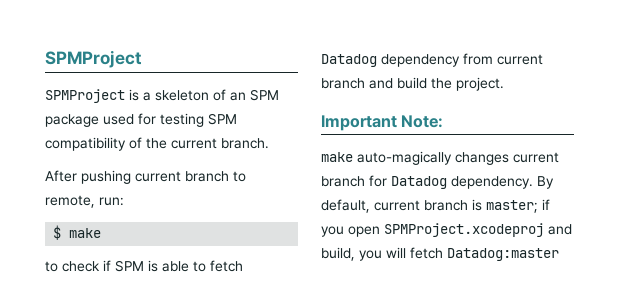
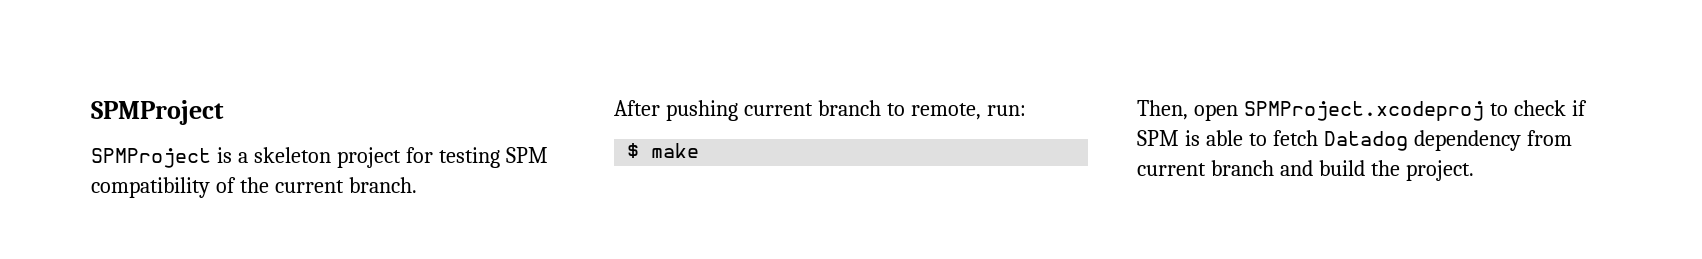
- SPMProject is a skeleton of an SPM package used for testing SPM compatibility of the current branch.
+ SPMProject is a skeleton project for testing SPM compatibility of the current branch.
- to check if SPM is able to fetch Datadog dependency from current branch and build the project.
+ Then, open SPMProject.xcodeproj to check if SPM is able to fetch Datadog dependency from current branch and build the project.
- Important Note:
- make auto-magically changes current branch for Datadog dependency. By default, current branch is master; if you open SPMProject.xcodeproj and build, you will fetch Datadog:master

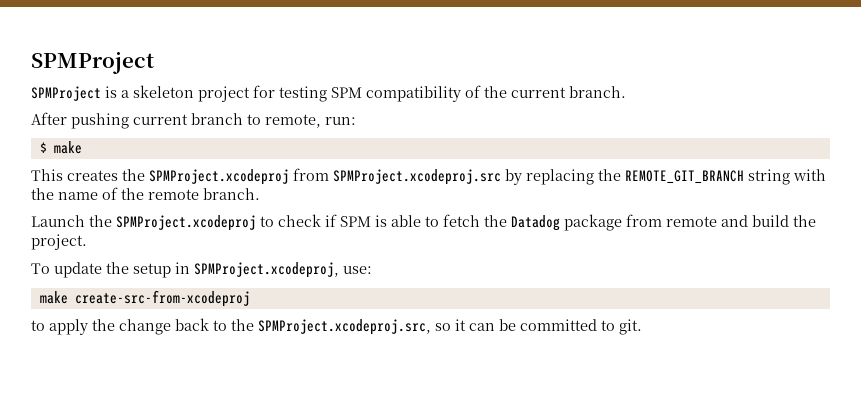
- Then, open SPMProject.xcodeproj to check if SPM is able to fetch Datadog dependency from current branch and build the project.
+ This creates the SPMProject.xcodeproj from SPMProject.xcodeproj.src by replacing the REMOTE_GIT_BRANCH string with the name of the remote branch.
+ Launch the SPMProject.xcodeproj to check if SPM is able to fetch the Datadog package from remote and build the project.
+ To update the setup in SPMProject.xcodeproj, use:
+ make create-src-from-xcodeproj
+ to apply the change back to the SPMProject.xcodeproj.src, so it can be committed to git.

